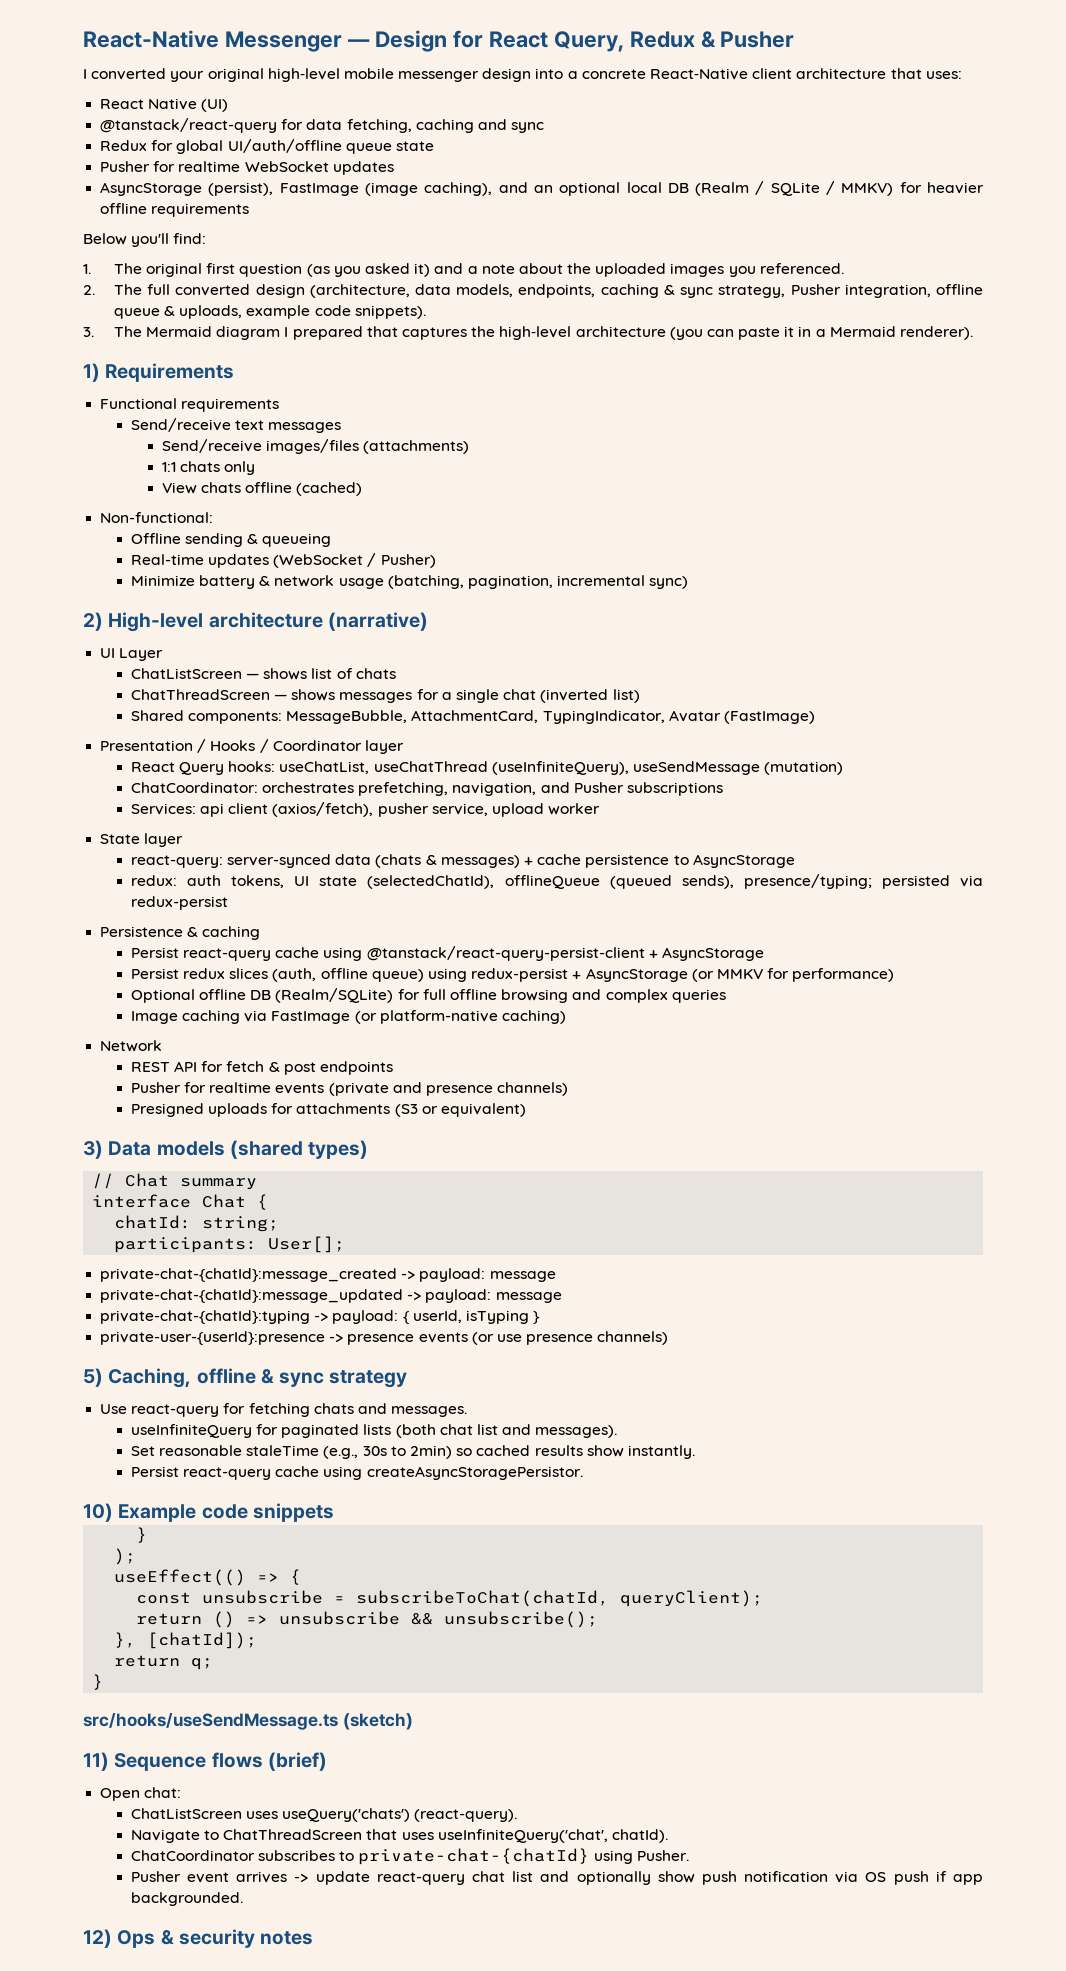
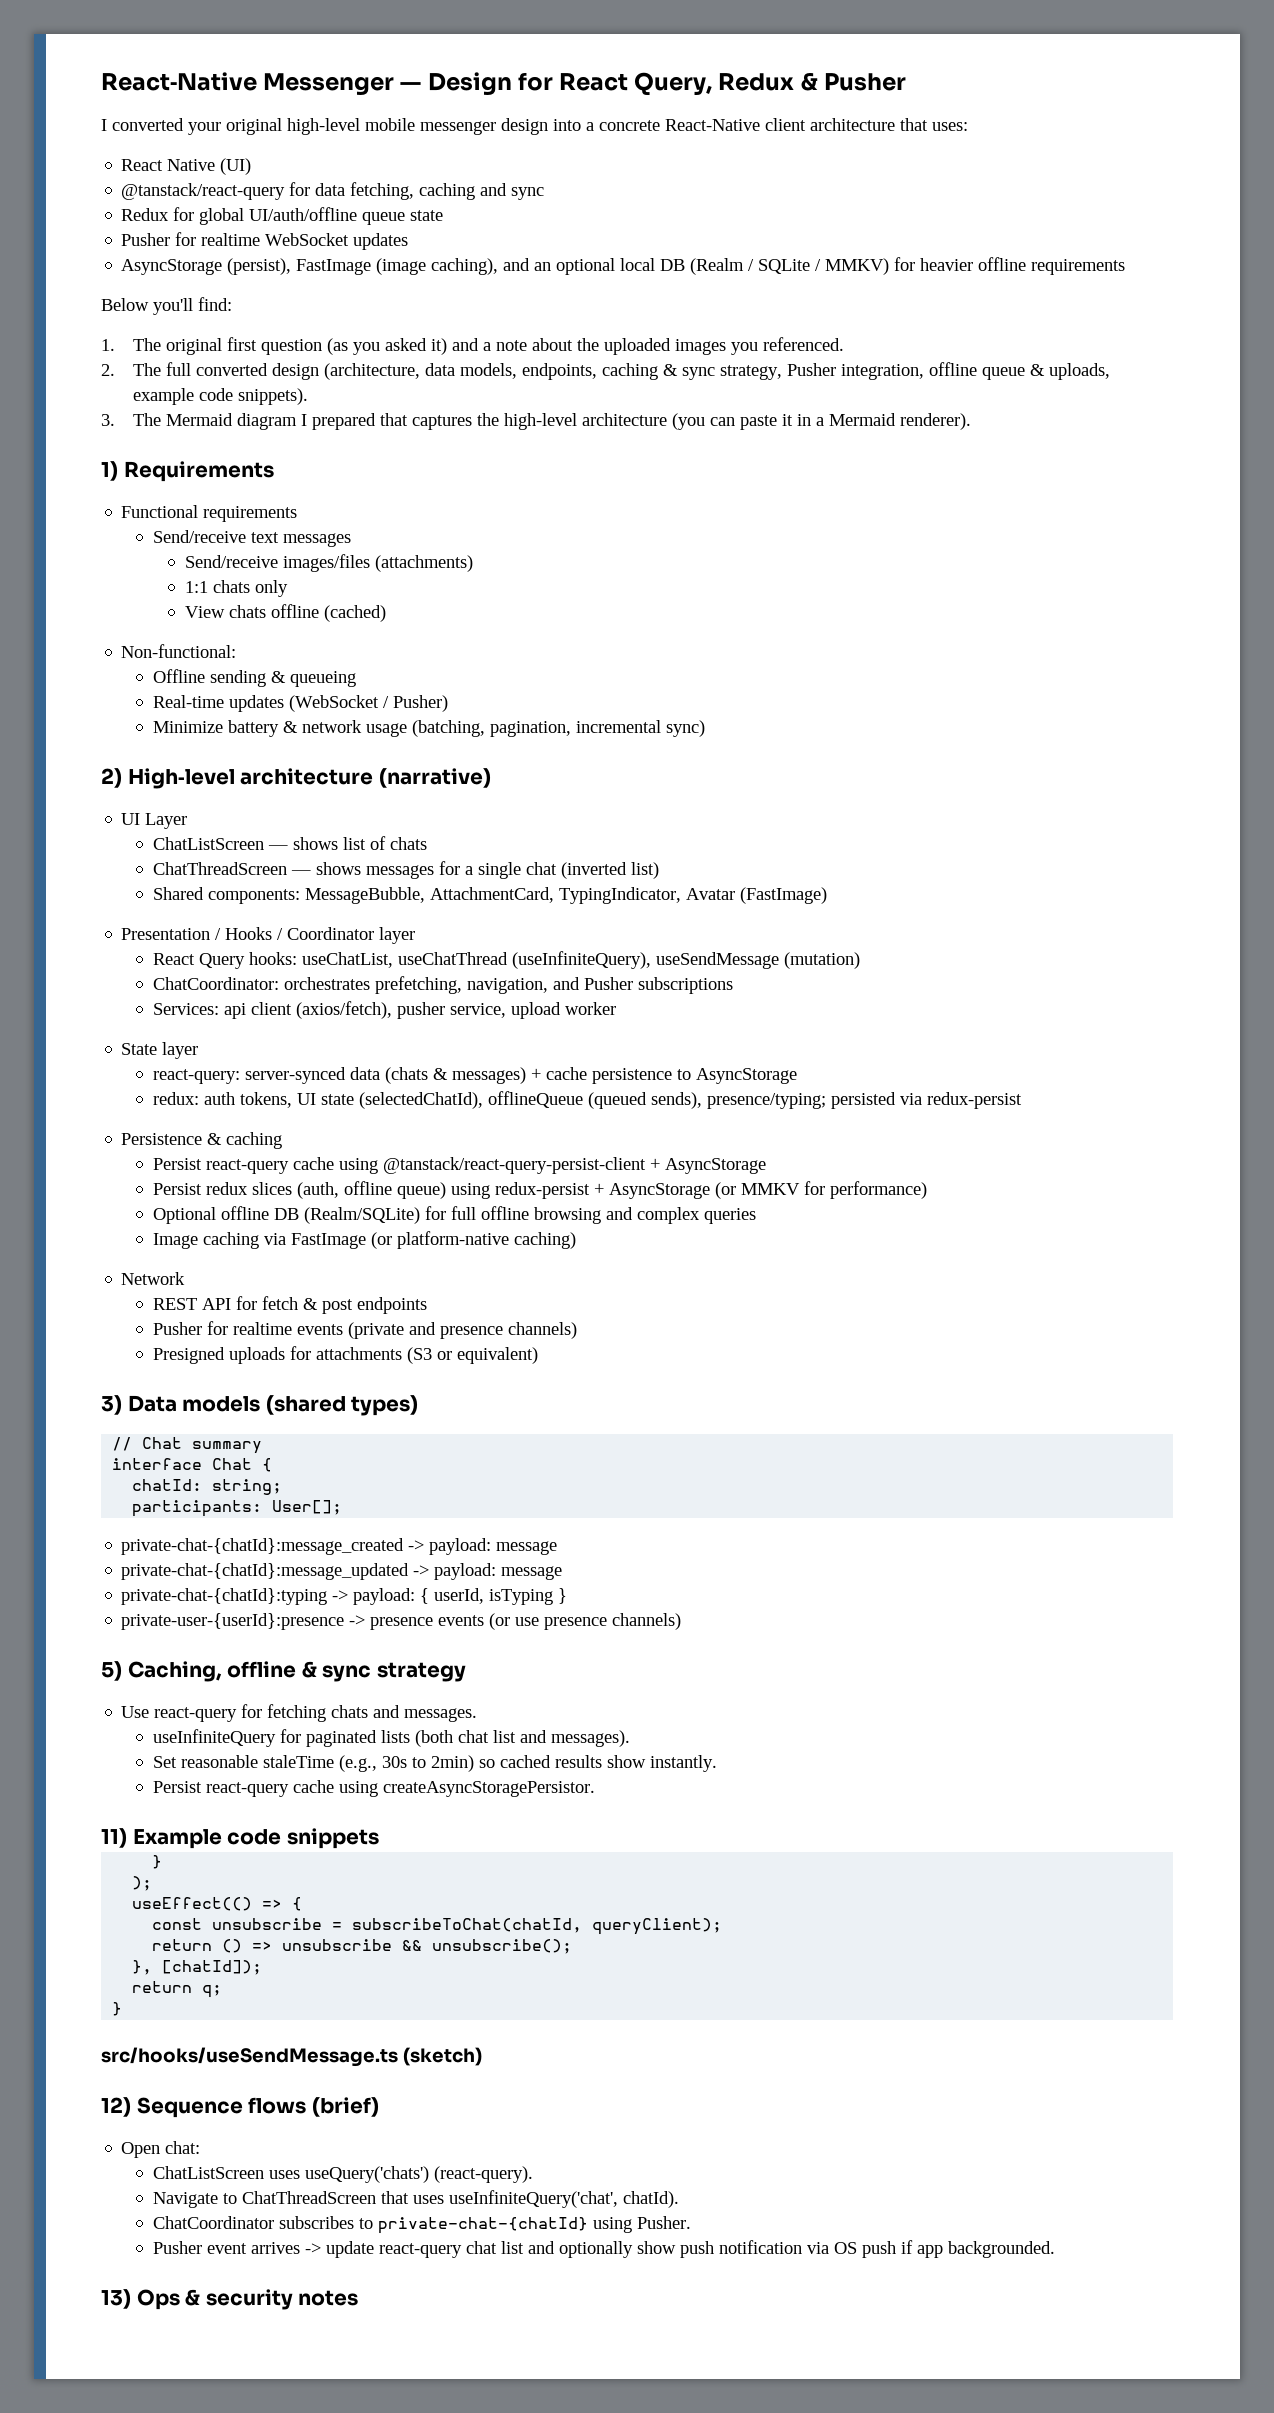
- 10) Example code snippets
+ 11) Example code snippets
- 11) Sequence flows (brief)
+ 12) Sequence flows (brief)
- 12) Ops & security notes
+ 13) Ops & security notes

